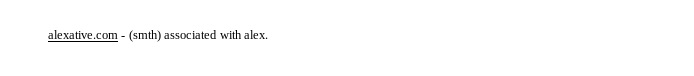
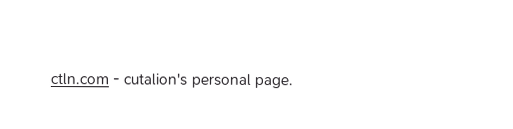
- alexative.com - (smth) associated with alex.
+ ctln.com - cutalion's personal page.

